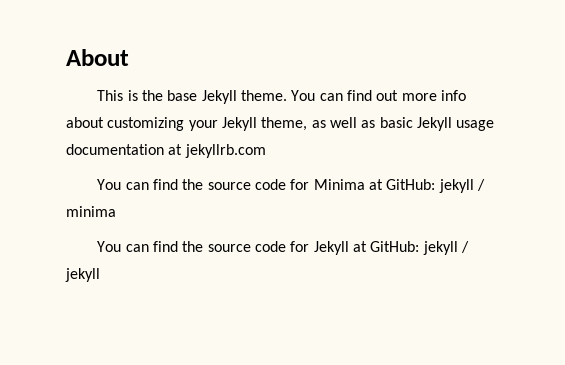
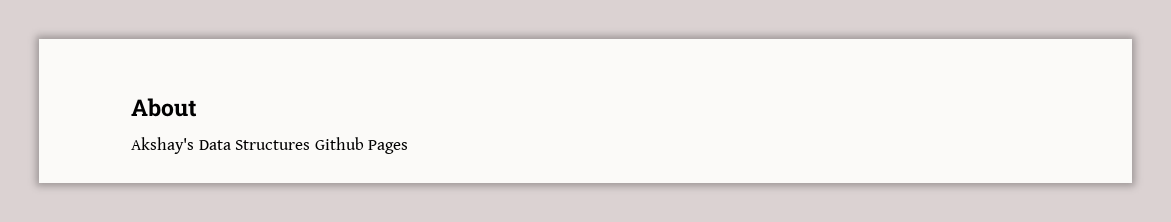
- This is the base Jekyll theme. You can find out more info about customizing your Jekyll theme, as well as basic Jekyll usage documentation at jekyllrb.com
- You can find the source code for Minima at GitHub: jekyll / minima
- You can find the source code for Jekyll at GitHub: jekyll / jekyll
+ Akshay's Data Structures Github Pages

